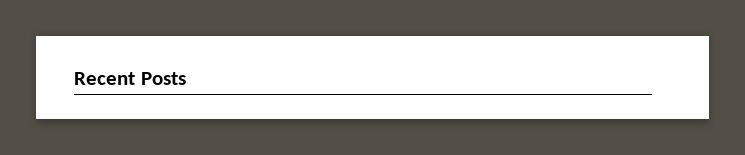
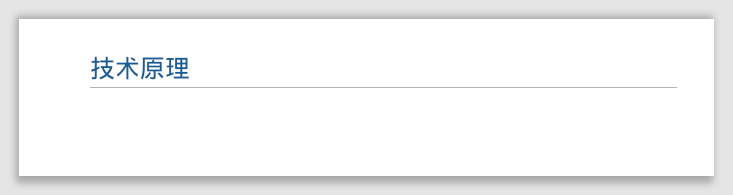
- Recent Posts
+ 技术原理

